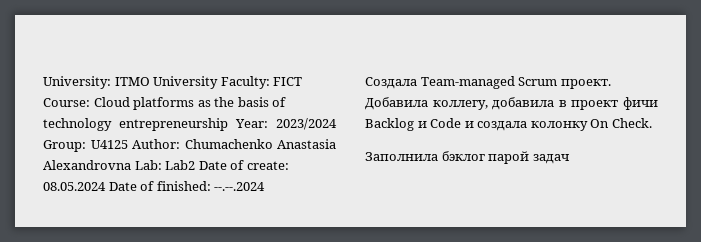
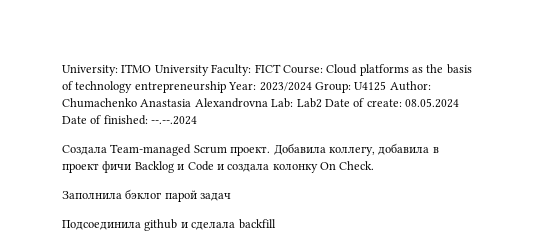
+ Подсоединила github и сделала backfill

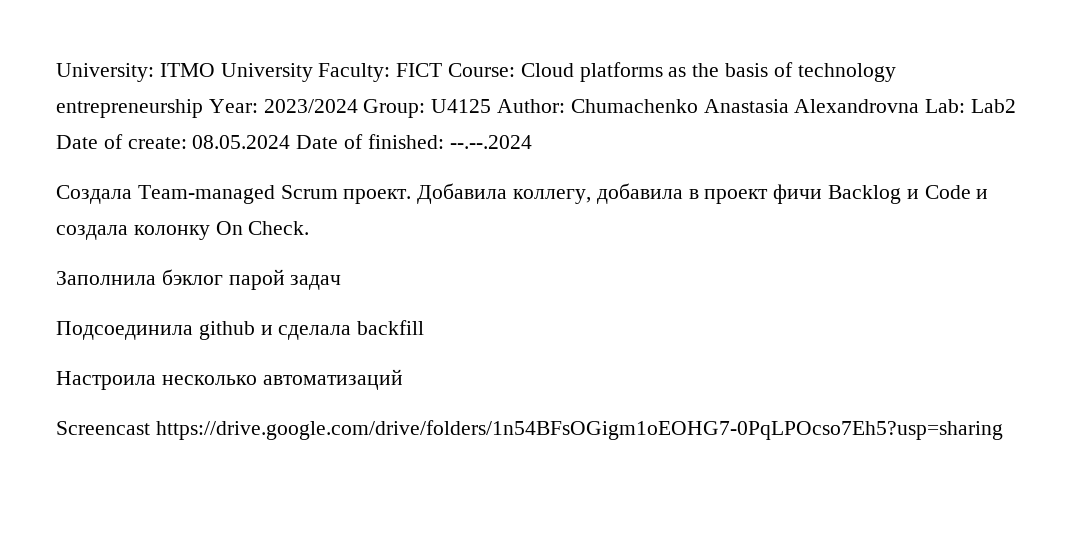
+ Настроила несколько автоматизаций
+ Screencast https://drive.google.com/drive/folders/1n54BFsOGigm1oEOHG7-0PqLPOcso7Eh5?usp=sharing

